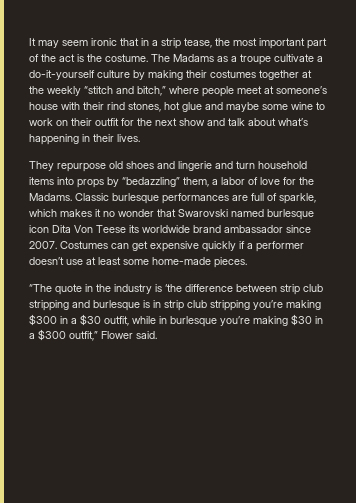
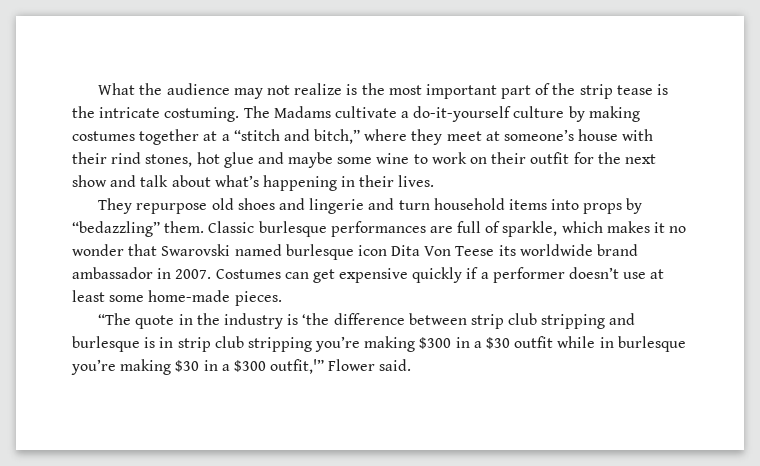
- It may seem ironic that in a strip tease, the most important part of the act is the costume. The Madams as a troupe cultivate a do-it-yourself culture by making their costumes together at the weekly “stitch and bitch,” where people meet at someone’s house with their rind stones, hot glue and maybe some wine to work on their outfit for the next show and talk about what’s happening in their lives.
+ What the audience may not realize is the most important part of the strip tease is the intricate costuming. The Madams cultivate a do-it-yourself culture by making costumes together at a “stitch and bitch,” where they meet at someone’s house with their rind stones, hot glue and maybe some wine to work on their outfit for the next show and talk about what’s happening in their lives.
- They repurpose old shoes and lingerie and turn household items into props by “bedazzling” them, a labor of love for the Madams.
+ They repurpose old shoes and lingerie and turn household items into props by “bedazzling” them.
- Classic burlesque performances are full of sparkle, which makes it no wonder that Swarovski named burlesque icon Dita Von Teese its worldwide brand ambassador since 2007.
+ Classic burlesque performances are full of sparkle, which makes it no wonder that Swarovski named burlesque icon Dita Von Teese its worldwide brand ambassador in 2007.
- “The quote in the industry is ‘the difference between strip club stripping and burlesque is in strip club stripping you’re making $300 in a $30 outfit, while in burlesque you’re making $30 in a $300 outfit,” Flower said.
+ “The quote in the industry is ‘the difference between strip club stripping and burlesque is in strip club stripping you’re making $300 in a $30 outfit while in burlesque you’re making $30 in a $300 outfit,'” Flower said.

